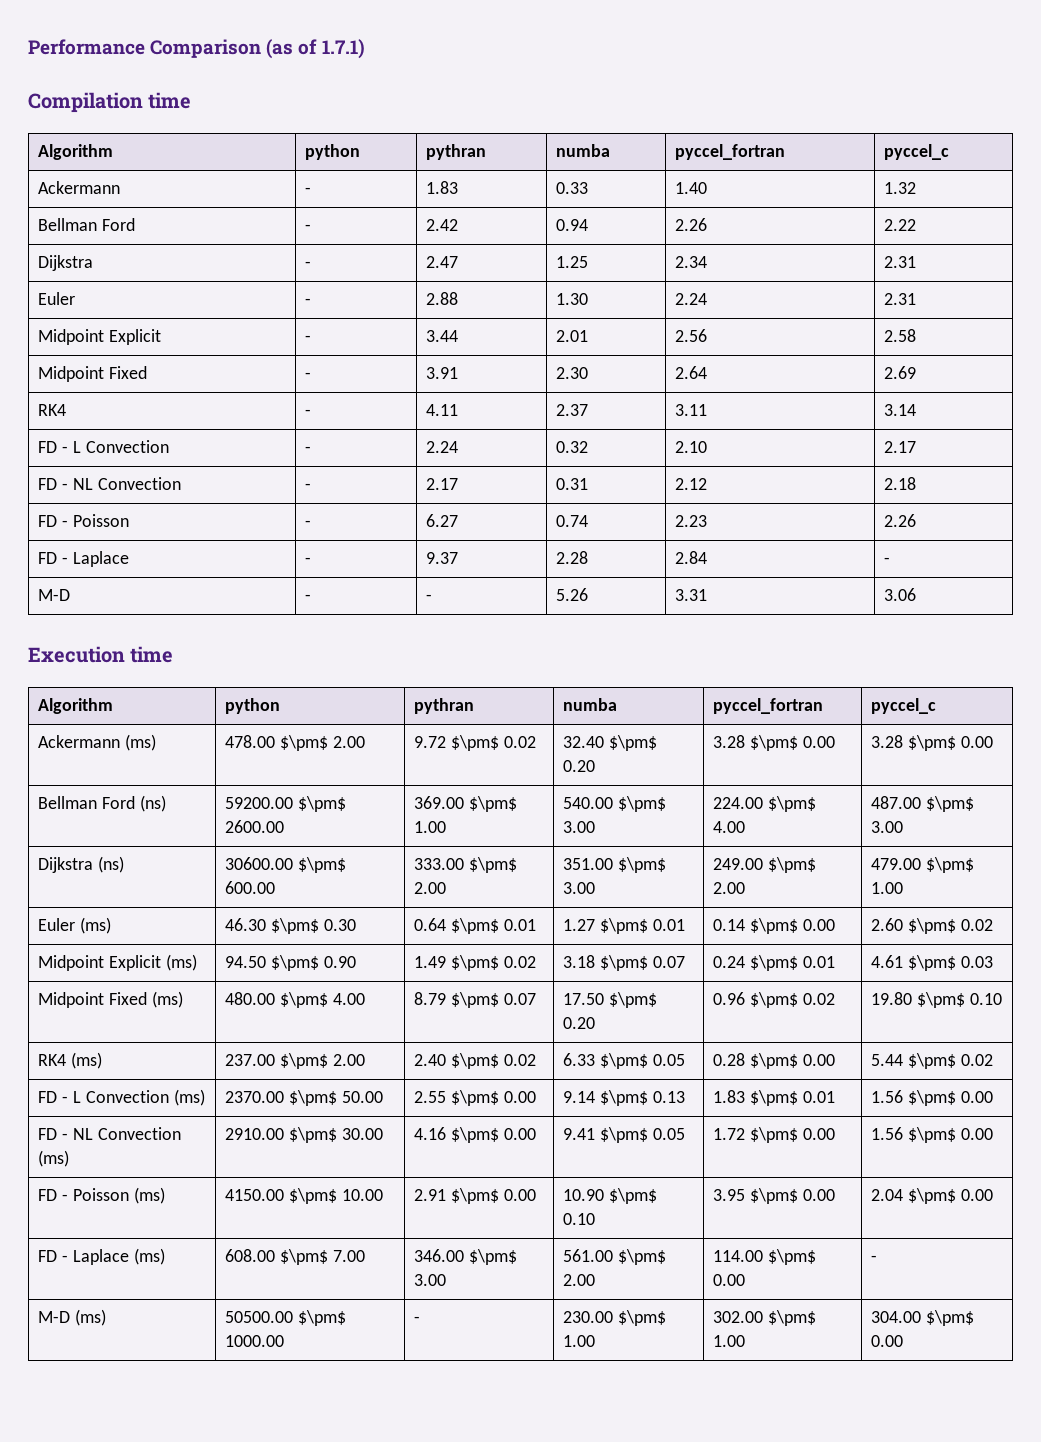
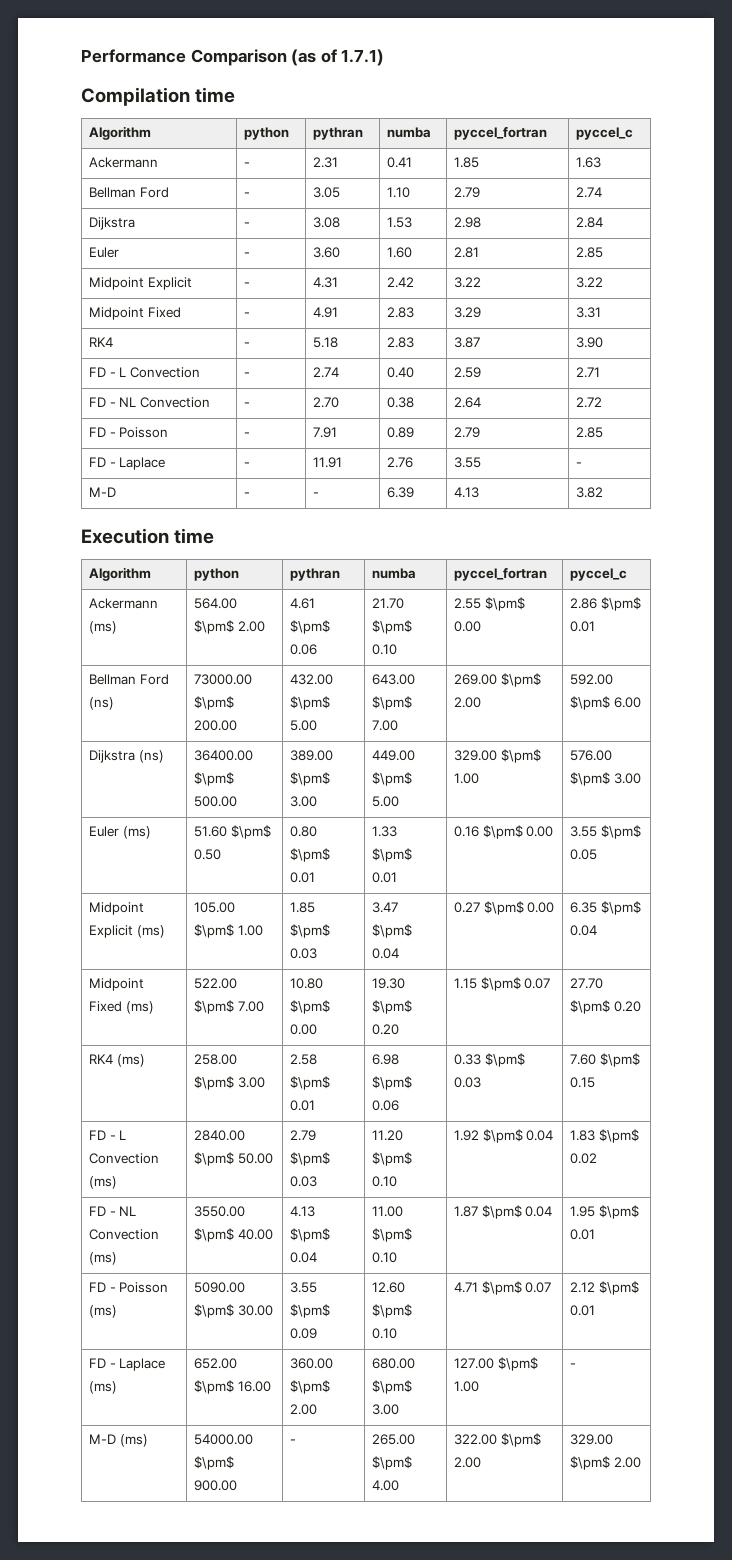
- Ackermann | - | 1.83 | 0.33 | 1.40 | 1.32
+ Ackermann | - | 2.31 | 0.41 | 1.85 | 1.63
- Bellman Ford | - | 2.42 | 0.94 | 2.26 | 2.22
- Dijkstra | - | 2.47 | 1.25 | 2.34 | 2.31
- Euler | - | 2.88 | 1.30 | 2.24 | 2.31
+ Bellman Ford | - | 3.05 | 1.10 | 2.79 | 2.74
+ Dijkstra | - | 3.08 | 1.53 | 2.98 | 2.84
+ Euler | - | 3.60 | 1.60 | 2.81 | 2.85
- Midpoint Explicit | - | 3.44 | 2.01 | 2.56 | 2.58
+ Midpoint Explicit | - | 4.31 | 2.42 | 3.22 | 3.22
- Midpoint Fixed | - | 3.91 | 2.30 | 2.64 | 2.69
- RK4 | - | 4.11 | 2.37 | 3.11 | 3.14
+ Midpoint Fixed | - | 4.91 | 2.83 | 3.29 | 3.31
+ RK4 | - | 5.18 | 2.83 | 3.87 | 3.90
- FD - L Convection | - | 2.24 | 0.32 | 2.10 | 2.17
+ FD - L Convection | - | 2.74 | 0.40 | 2.59 | 2.71
- FD - NL Convection | - | 2.17 | 0.31 | 2.12 | 2.18
+ FD - NL Convection | - | 2.70 | 0.38 | 2.64 | 2.72
- FD - Poisson | - | 6.27 | 0.74 | 2.23 | 2.26
+ FD - Poisson | - | 7.91 | 0.89 | 2.79 | 2.85
- FD - Laplace | - | 9.37 | 2.28 | 2.84 | -
+ FD - Laplace | - | 11.91 | 2.76 | 3.55 | -
- M-D | - | - | 5.26 | 3.31 | 3.06
+ M-D | - | - | 6.39 | 4.13 | 3.82
- Ackermann (ms) | 478.00 $\pm$ 2.00 | 9.72 $\pm$ 0.02 | 32.40 $\pm$ 0.20 | 3.28 $\pm$ 0.00 | 3.28 $\pm$ 0.00
+ Ackermann (ms) | 564.00 $\pm$ 2.00 | 4.61 $\pm$ 0.06 | 21.70 $\pm$ 0.10 | 2.55 $\pm$ 0.00 | 2.86 $\pm$ 0.01
- Bellman Ford (ns) | 59200.00 $\pm$ 2600.00 | 369.00 $\pm$ 1.00 | 540.00 $\pm$ 3.00 | 224.00 $\pm$ 4.00 | 487.00 $\pm$ 3.00
- Dijkstra (ns) | 30600.00 $\pm$ 600.00 | 333.00 $\pm$ 2.00 | 351.00 $\pm$ 3.00 | 249.00 $\pm$ 2.00 | 479.00 $\pm$ 1.00
+ Bellman Ford (ns) | 73000.00 $\pm$ 200.00 | 432.00 $\pm$ 5.00 | 643.00 $\pm$ 7.00 | 269.00 $\pm$ 2.00 | 592.00 $\pm$ 6.00
+ Dijkstra (ns) | 36400.00 $\pm$ 500.00 | 389.00 $\pm$ 3.00 | 449.00 $\pm$ 5.00 | 329.00 $\pm$ 1.00 | 576.00 $\pm$ 3.00
- Euler (ms) | 46.30 $\pm$ 0.30 | 0.64 $\pm$ 0.01 | 1.27 $\pm$ 0.01 | 0.14 $\pm$ 0.00 | 2.60 $\pm$ 0.02
+ Euler (ms) | 51.60 $\pm$ 0.50 | 0.80 $\pm$ 0.01 | 1.33 $\pm$ 0.01 | 0.16 $\pm$ 0.00 | 3.55 $\pm$ 0.05
- Midpoint Explicit (ms) | 94.50 $\pm$ 0.90 | 1.49 $\pm$ 0.02 | 3.18 $\pm$ 0.07 | 0.24 $\pm$ 0.01 | 4.61 $\pm$ 0.03
- Midpoint Fixed (ms) | 480.00 $\pm$ 4.00 | 8.79 $\pm$ 0.07 | 17.50 $\pm$ 0.20 | 0.96 $\pm$ 0.02 | 19.80 $\pm$ 0.10
- RK4 (ms) | 237.00 $\pm$ 2.00 | 2.40 $\pm$ 0.02 | 6.33 $\pm$ 0.05 | 0.28 $\pm$ 0.00 | 5.44 $\pm$ 0.02
+ Midpoint Explicit (ms) | 105.00 $\pm$ 1.00 | 1.85 $\pm$ 0.03 | 3.47 $\pm$ 0.04 | 0.27 $\pm$ 0.00 | 6.35 $\pm$ 0.04
+ Midpoint Fixed (ms) | 522.00 $\pm$ 7.00 | 10.80 $\pm$ 0.00 | 19.30 $\pm$ 0.20 | 1.15 $\pm$ 0.07 | 27.70 $\pm$ 0.20
+ RK4 (ms) | 258.00 $\pm$ 3.00 | 2.58 $\pm$ 0.01 | 6.98 $\pm$ 0.06 | 0.33 $\pm$ 0.03 | 7.60 $\pm$ 0.15
- FD - L Convection (ms) | 2370.00 $\pm$ 50.00 | 2.55 $\pm$ 0.00 | 9.14 $\pm$ 0.13 | 1.83 $\pm$ 0.01 | 1.56 $\pm$ 0.00
+ FD - L Convection (ms) | 2840.00 $\pm$ 50.00 | 2.79 $\pm$ 0.03 | 11.20 $\pm$ 0.10 | 1.92 $\pm$ 0.04 | 1.83 $\pm$ 0.02
- FD - NL Convection (ms) | 2910.00 $\pm$ 30.00 | 4.16 $\pm$ 0.00 | 9.41 $\pm$ 0.05 | 1.72 $\pm$ 0.00 | 1.56 $\pm$ 0.00
- FD - Poisson (ms) | 4150.00 $\pm$ 10.00 | 2.91 $\pm$ 0.00 | 10.90 $\pm$ 0.10 | 3.95 $\pm$ 0.00 | 2.04 $\pm$ 0.00
- FD - Laplace (ms) | 608.00 $\pm$ 7.00 | 346.00 $\pm$ 3.00 | 561.00 $\pm$ 2.00 | 114.00 $\pm$ 0.00 | -
- M-D (ms) | 50500.00 $\pm$ 1000.00 | - | 230.00 $\pm$ 1.00 | 302.00 $\pm$ 1.00 | 304.00 $\pm$ 0.00
+ FD - NL Convection (ms) | 3550.00 $\pm$ 40.00 | 4.13 $\pm$ 0.04 | 11.00 $\pm$ 0.10 | 1.87 $\pm$ 0.04 | 1.95 $\pm$ 0.01
+ FD - Poisson (ms) | 5090.00 $\pm$ 30.00 | 3.55 $\pm$ 0.09 | 12.60 $\pm$ 0.10 | 4.71 $\pm$ 0.07 | 2.12 $\pm$ 0.01
+ FD - Laplace (ms) | 652.00 $\pm$ 16.00 | 360.00 $\pm$ 2.00 | 680.00 $\pm$ 3.00 | 127.00 $\pm$ 1.00 | -
+ M-D (ms) | 54000.00 $\pm$ 900.00 | - | 265.00 $\pm$ 4.00 | 322.00 $\pm$ 2.00 | 329.00 $\pm$ 2.00

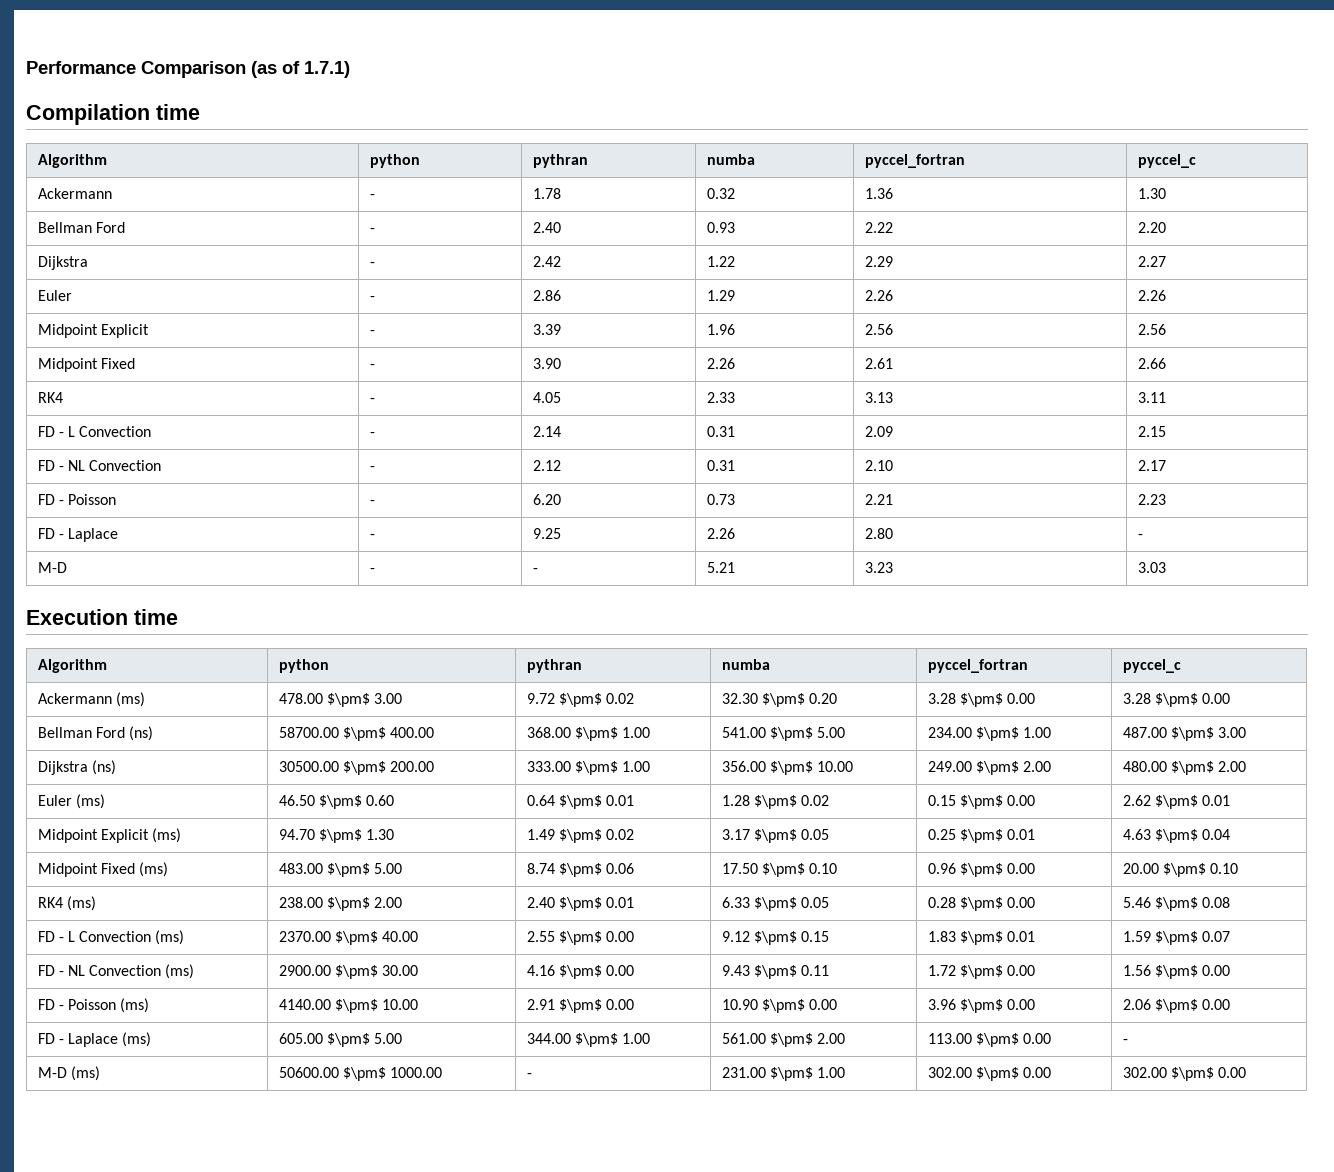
- Ackermann | - | 2.31 | 0.41 | 1.85 | 1.63
+ Ackermann | - | 1.78 | 0.32 | 1.36 | 1.30
- Bellman Ford | - | 3.05 | 1.10 | 2.79 | 2.74
- Dijkstra | - | 3.08 | 1.53 | 2.98 | 2.84
- Euler | - | 3.60 | 1.60 | 2.81 | 2.85
+ Bellman Ford | - | 2.40 | 0.93 | 2.22 | 2.20
+ Dijkstra | - | 2.42 | 1.22 | 2.29 | 2.27
+ Euler | - | 2.86 | 1.29 | 2.26 | 2.26
- Midpoint Explicit | - | 4.31 | 2.42 | 3.22 | 3.22
+ Midpoint Explicit | - | 3.39 | 1.96 | 2.56 | 2.56
- Midpoint Fixed | - | 4.91 | 2.83 | 3.29 | 3.31
- RK4 | - | 5.18 | 2.83 | 3.87 | 3.90
+ Midpoint Fixed | - | 3.90 | 2.26 | 2.61 | 2.66
+ RK4 | - | 4.05 | 2.33 | 3.13 | 3.11
- FD - L Convection | - | 2.74 | 0.40 | 2.59 | 2.71
+ FD - L Convection | - | 2.14 | 0.31 | 2.09 | 2.15
- FD - NL Convection | - | 2.70 | 0.38 | 2.64 | 2.72
+ FD - NL Convection | - | 2.12 | 0.31 | 2.10 | 2.17
- FD - Poisson | - | 7.91 | 0.89 | 2.79 | 2.85
+ FD - Poisson | - | 6.20 | 0.73 | 2.21 | 2.23
- FD - Laplace | - | 11.91 | 2.76 | 3.55 | -
+ FD - Laplace | - | 9.25 | 2.26 | 2.80 | -
- M-D | - | - | 6.39 | 4.13 | 3.82
+ M-D | - | - | 5.21 | 3.23 | 3.03
- Ackermann (ms) | 564.00 $\pm$ 2.00 | 4.61 $\pm$ 0.06 | 21.70 $\pm$ 0.10 | 2.55 $\pm$ 0.00 | 2.86 $\pm$ 0.01
+ Ackermann (ms) | 478.00 $\pm$ 3.00 | 9.72 $\pm$ 0.02 | 32.30 $\pm$ 0.20 | 3.28 $\pm$ 0.00 | 3.28 $\pm$ 0.00
- Bellman Ford (ns) | 73000.00 $\pm$ 200.00 | 432.00 $\pm$ 5.00 | 643.00 $\pm$ 7.00 | 269.00 $\pm$ 2.00 | 592.00 $\pm$ 6.00
- Dijkstra (ns) | 36400.00 $\pm$ 500.00 | 389.00 $\pm$ 3.00 | 449.00 $\pm$ 5.00 | 329.00 $\pm$ 1.00 | 576.00 $\pm$ 3.00
- Euler (ms) | 51.60 $\pm$ 0.50 | 0.80 $\pm$ 0.01 | 1.33 $\pm$ 0.01 | 0.16 $\pm$ 0.00 | 3.55 $\pm$ 0.05
+ Bellman Ford (ns) | 58700.00 $\pm$ 400.00 | 368.00 $\pm$ 1.00 | 541.00 $\pm$ 5.00 | 234.00 $\pm$ 1.00 | 487.00 $\pm$ 3.00
+ Dijkstra (ns) | 30500.00 $\pm$ 200.00 | 333.00 $\pm$ 1.00 | 356.00 $\pm$ 10.00 | 249.00 $\pm$ 2.00 | 480.00 $\pm$ 2.00
+ Euler (ms) | 46.50 $\pm$ 0.60 | 0.64 $\pm$ 0.01 | 1.28 $\pm$ 0.02 | 0.15 $\pm$ 0.00 | 2.62 $\pm$ 0.01
- Midpoint Explicit (ms) | 105.00 $\pm$ 1.00 | 1.85 $\pm$ 0.03 | 3.47 $\pm$ 0.04 | 0.27 $\pm$ 0.00 | 6.35 $\pm$ 0.04
+ Midpoint Explicit (ms) | 94.70 $\pm$ 1.30 | 1.49 $\pm$ 0.02 | 3.17 $\pm$ 0.05 | 0.25 $\pm$ 0.01 | 4.63 $\pm$ 0.04
- Midpoint Fixed (ms) | 522.00 $\pm$ 7.00 | 10.80 $\pm$ 0.00 | 19.30 $\pm$ 0.20 | 1.15 $\pm$ 0.07 | 27.70 $\pm$ 0.20
- RK4 (ms) | 258.00 $\pm$ 3.00 | 2.58 $\pm$ 0.01 | 6.98 $\pm$ 0.06 | 0.33 $\pm$ 0.03 | 7.60 $\pm$ 0.15
+ Midpoint Fixed (ms) | 483.00 $\pm$ 5.00 | 8.74 $\pm$ 0.06 | 17.50 $\pm$ 0.10 | 0.96 $\pm$ 0.00 | 20.00 $\pm$ 0.10
+ RK4 (ms) | 238.00 $\pm$ 2.00 | 2.40 $\pm$ 0.01 | 6.33 $\pm$ 0.05 | 0.28 $\pm$ 0.00 | 5.46 $\pm$ 0.08
- FD - L Convection (ms) | 2840.00 $\pm$ 50.00 | 2.79 $\pm$ 0.03 | 11.20 $\pm$ 0.10 | 1.92 $\pm$ 0.04 | 1.83 $\pm$ 0.02
+ FD - L Convection (ms) | 2370.00 $\pm$ 40.00 | 2.55 $\pm$ 0.00 | 9.12 $\pm$ 0.15 | 1.83 $\pm$ 0.01 | 1.59 $\pm$ 0.07
- FD - NL Convection (ms) | 3550.00 $\pm$ 40.00 | 4.13 $\pm$ 0.04 | 11.00 $\pm$ 0.10 | 1.87 $\pm$ 0.04 | 1.95 $\pm$ 0.01
- FD - Poisson (ms) | 5090.00 $\pm$ 30.00 | 3.55 $\pm$ 0.09 | 12.60 $\pm$ 0.10 | 4.71 $\pm$ 0.07 | 2.12 $\pm$ 0.01
- FD - Laplace (ms) | 652.00 $\pm$ 16.00 | 360.00 $\pm$ 2.00 | 680.00 $\pm$ 3.00 | 127.00 $\pm$ 1.00 | -
- M-D (ms) | 54000.00 $\pm$ 900.00 | - | 265.00 $\pm$ 4.00 | 322.00 $\pm$ 2.00 | 329.00 $\pm$ 2.00
+ FD - NL Convection (ms) | 2900.00 $\pm$ 30.00 | 4.16 $\pm$ 0.00 | 9.43 $\pm$ 0.11 | 1.72 $\pm$ 0.00 | 1.56 $\pm$ 0.00
+ FD - Poisson (ms) | 4140.00 $\pm$ 10.00 | 2.91 $\pm$ 0.00 | 10.90 $\pm$ 0.00 | 3.96 $\pm$ 0.00 | 2.06 $\pm$ 0.00
+ FD - Laplace (ms) | 605.00 $\pm$ 5.00 | 344.00 $\pm$ 1.00 | 561.00 $\pm$ 2.00 | 113.00 $\pm$ 0.00 | -
+ M-D (ms) | 50600.00 $\pm$ 1000.00 | - | 231.00 $\pm$ 1.00 | 302.00 $\pm$ 0.00 | 302.00 $\pm$ 0.00

